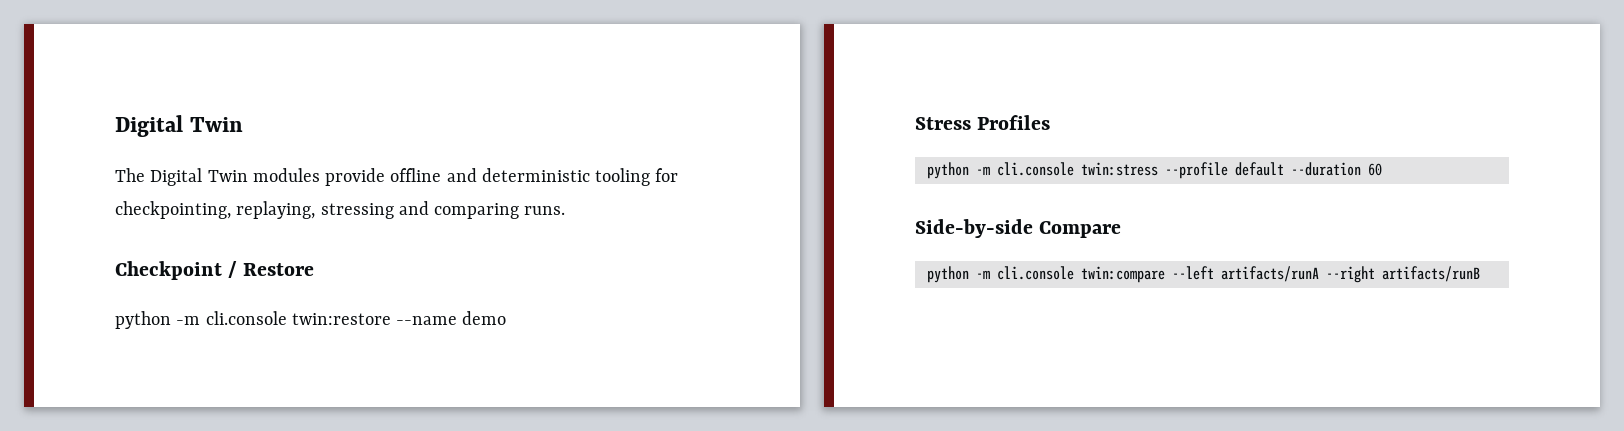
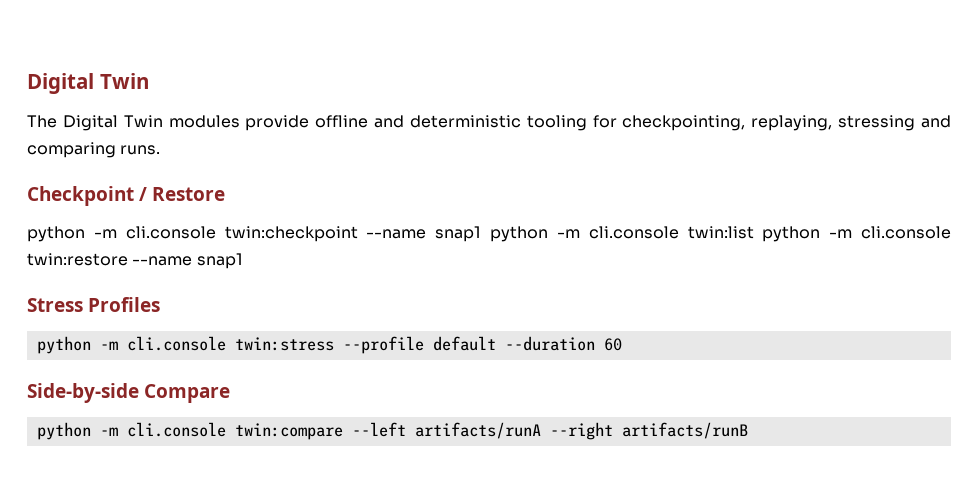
- python -m cli.console twin:restore --name demo
+ python -m cli.console twin:checkpoint --name snap1 python -m cli.console twin:list python -m cli.console twin:restore --name snap1

